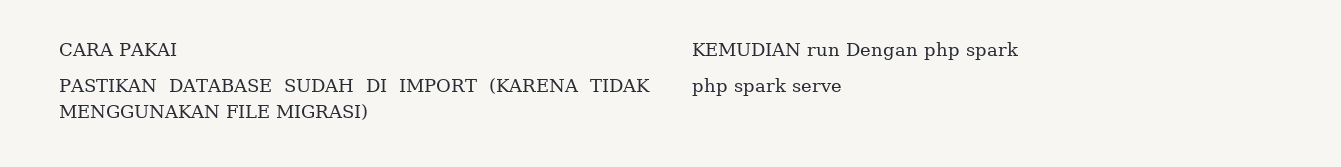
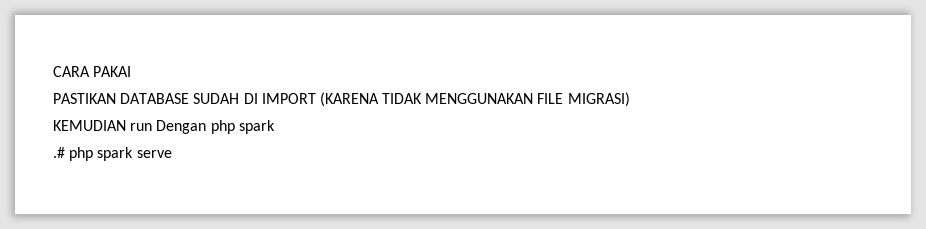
- php spark serve
+ .# php spark serve

